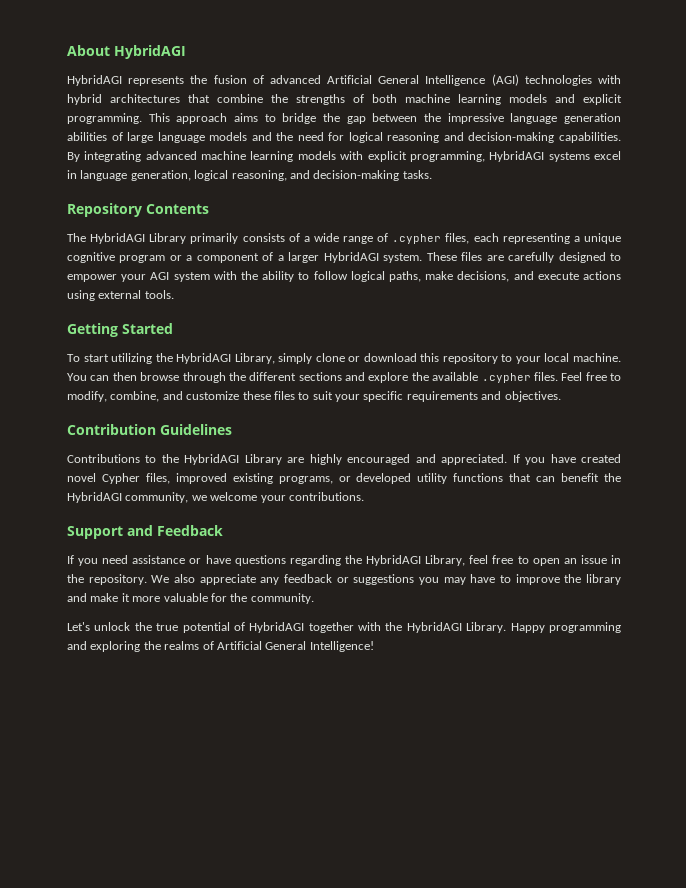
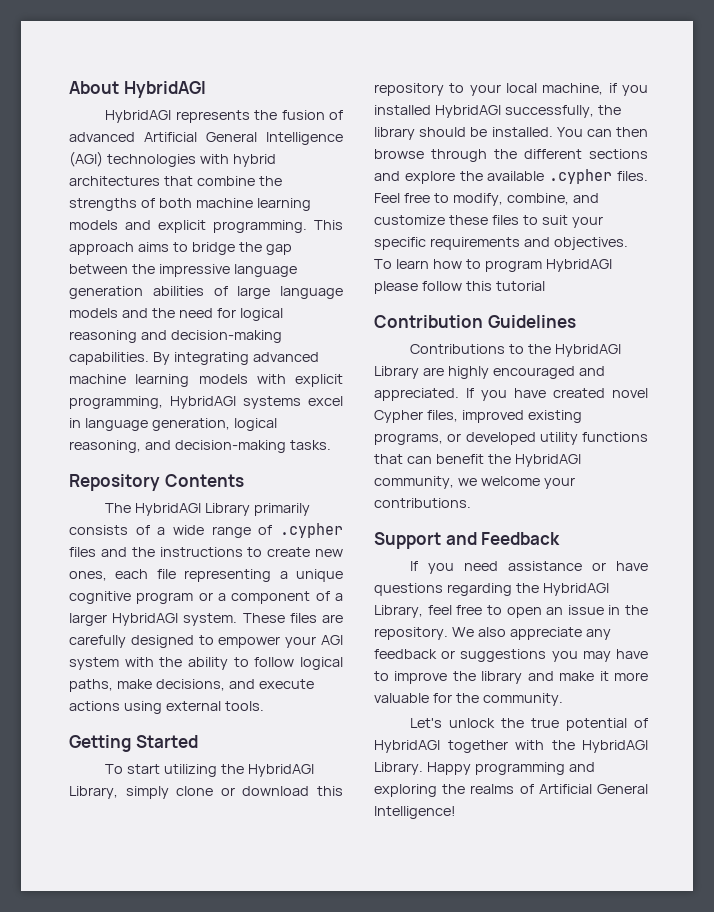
- The HybridAGI Library primarily consists of a wide range of .cypher files, each representing a unique cognitive program or a component of a larger HybridAGI system.
+ The HybridAGI Library primarily consists of a wide range of .cypher files and the instructions to create new ones, each file representing a unique cognitive program or a component of a larger HybridAGI system.
- To start utilizing the HybridAGI Library, simply clone or download this repository to your local machine.
+ To start utilizing the HybridAGI Library, simply clone or download this repository to your local machine, if you installed HybridAGI successfully, the library should be installed.
+ To learn how to program HybridAGI please follow this tutorial

